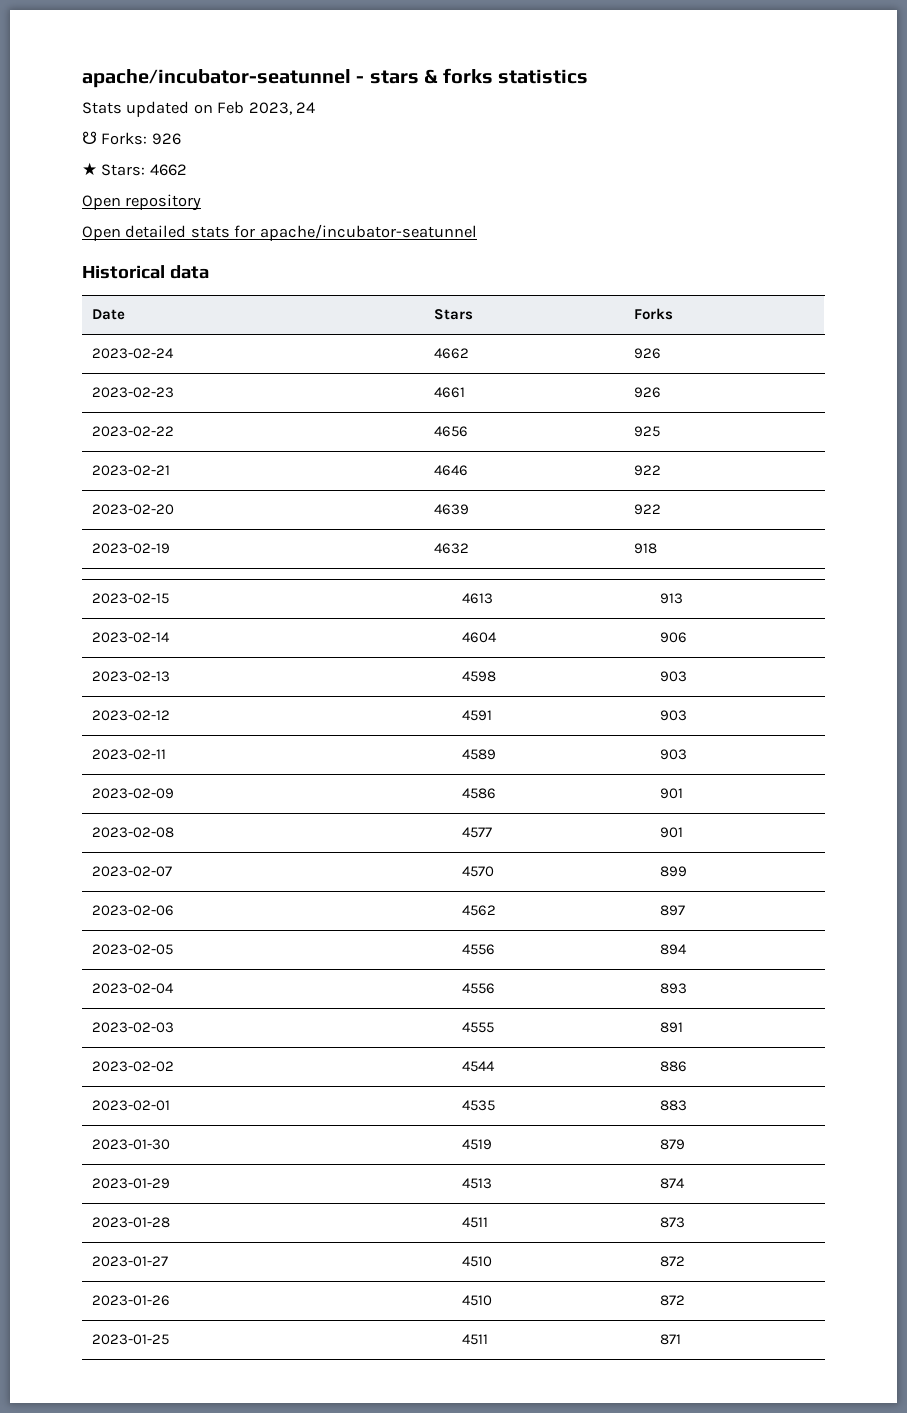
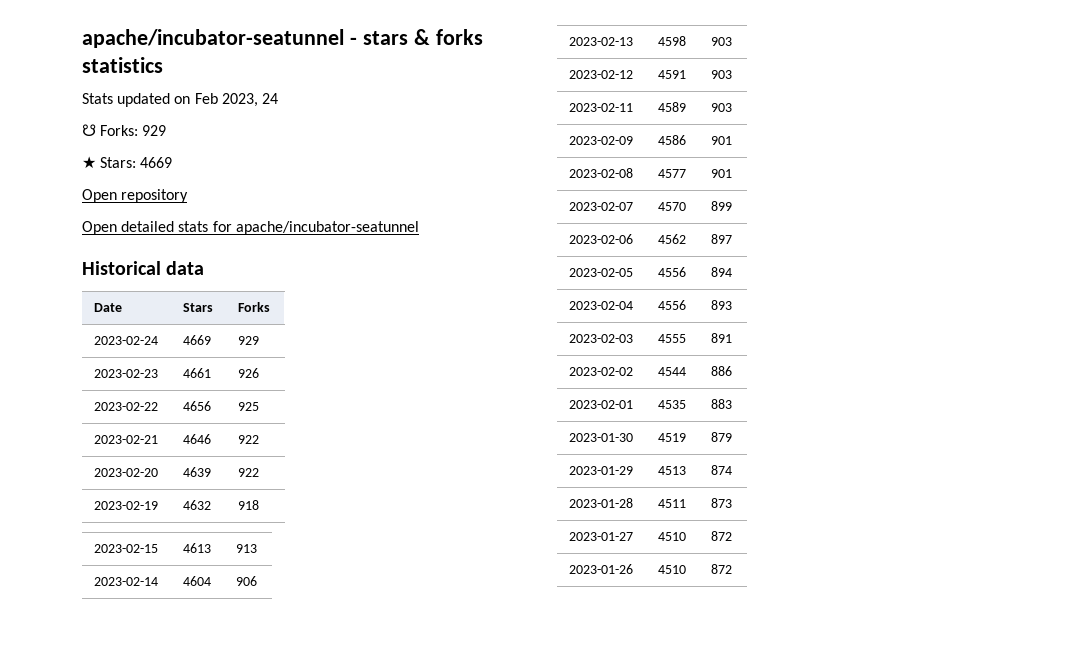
- ☋ Forks: 926
+ ☋ Forks: 929
- ★ Stars: 4662
+ ★ Stars: 4669
- 2023-02-24 | 4662 | 926
+ 2023-02-24 | 4669 | 929
- 2023-01-25 | 4511 | 871

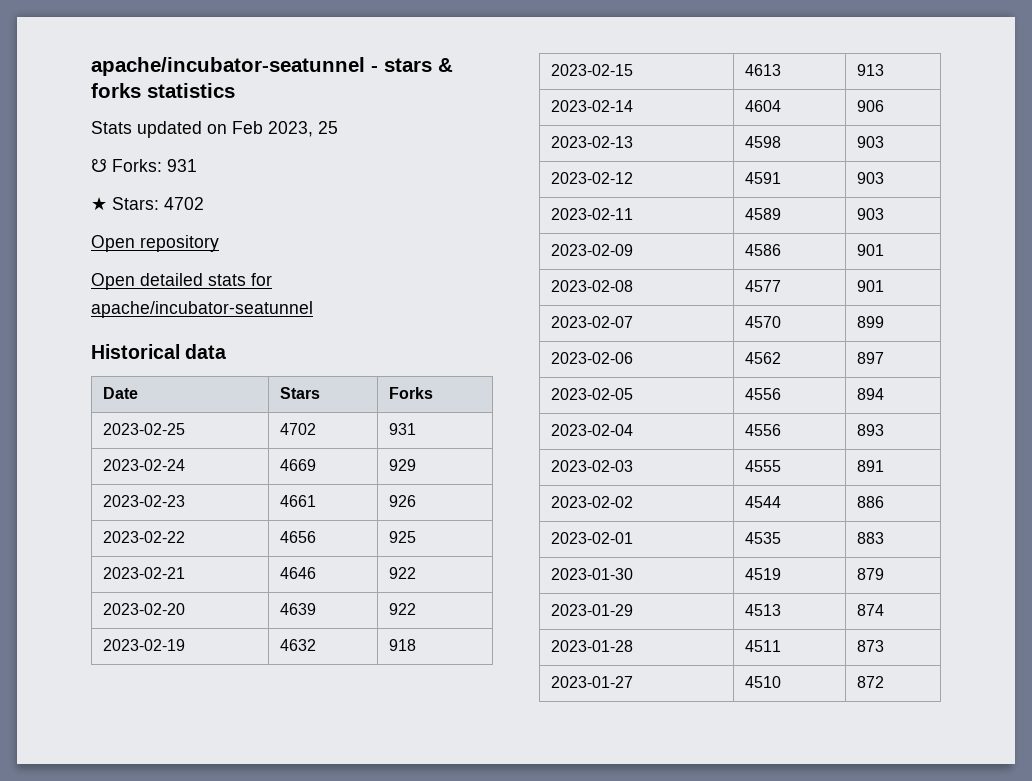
- Stats updated on Feb 2023, 24
+ Stats updated on Feb 2023, 25
- ☋ Forks: 929
+ ☋ Forks: 931
- ★ Stars: 4669
+ ★ Stars: 4702
+ 2023-02-25 | 4702 | 931
- 2023-01-26 | 4510 | 872

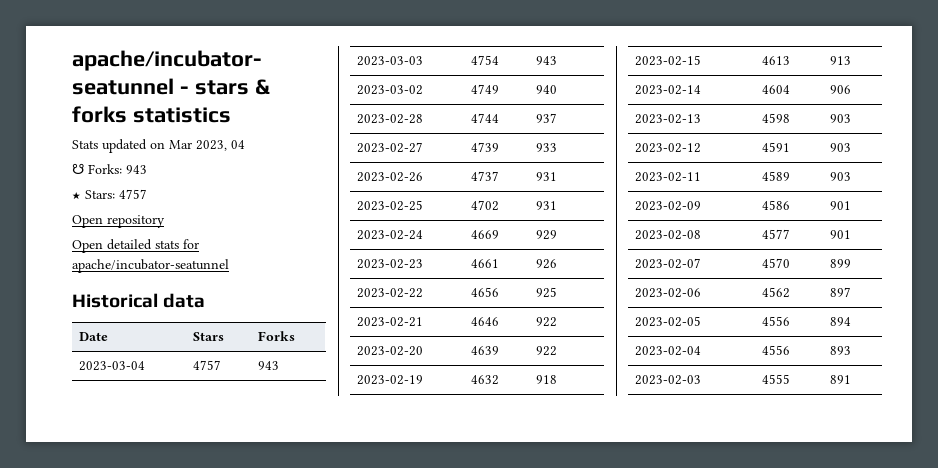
- Stats updated on Feb 2023, 25
+ Stats updated on Mar 2023, 04
- ☋ Forks: 931
+ ☋ Forks: 943
- ★ Stars: 4702
+ ★ Stars: 4757
+ 2023-03-04 | 4757 | 943
+ 2023-03-03 | 4754 | 943
+ 2023-03-02 | 4749 | 940
+ 2023-02-28 | 4744 | 937
+ 2023-02-27 | 4739 | 933
+ 2023-02-26 | 4737 | 931
- 2023-02-02 | 4544 | 886
- 2023-02-01 | 4535 | 883
- 2023-01-30 | 4519 | 879
- 2023-01-29 | 4513 | 874
- 2023-01-28 | 4511 | 873
- 2023-01-27 | 4510 | 872

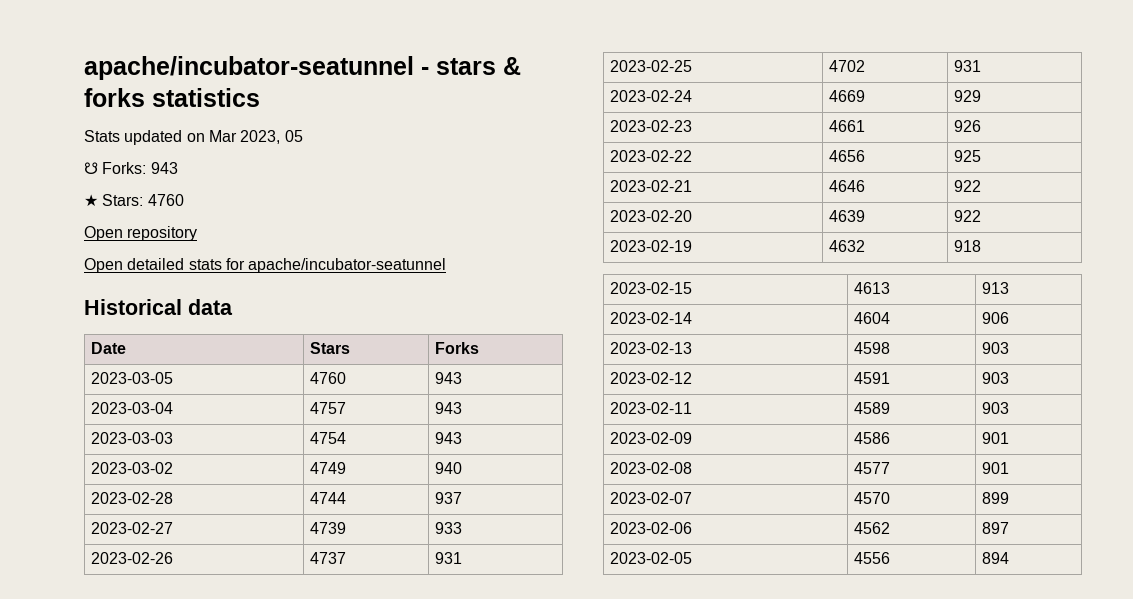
- Stats updated on Mar 2023, 04
+ Stats updated on Mar 2023, 05
- ★ Stars: 4757
+ ★ Stars: 4760
+ 2023-03-05 | 4760 | 943
- 2023-02-04 | 4556 | 893
- 2023-02-03 | 4555 | 891

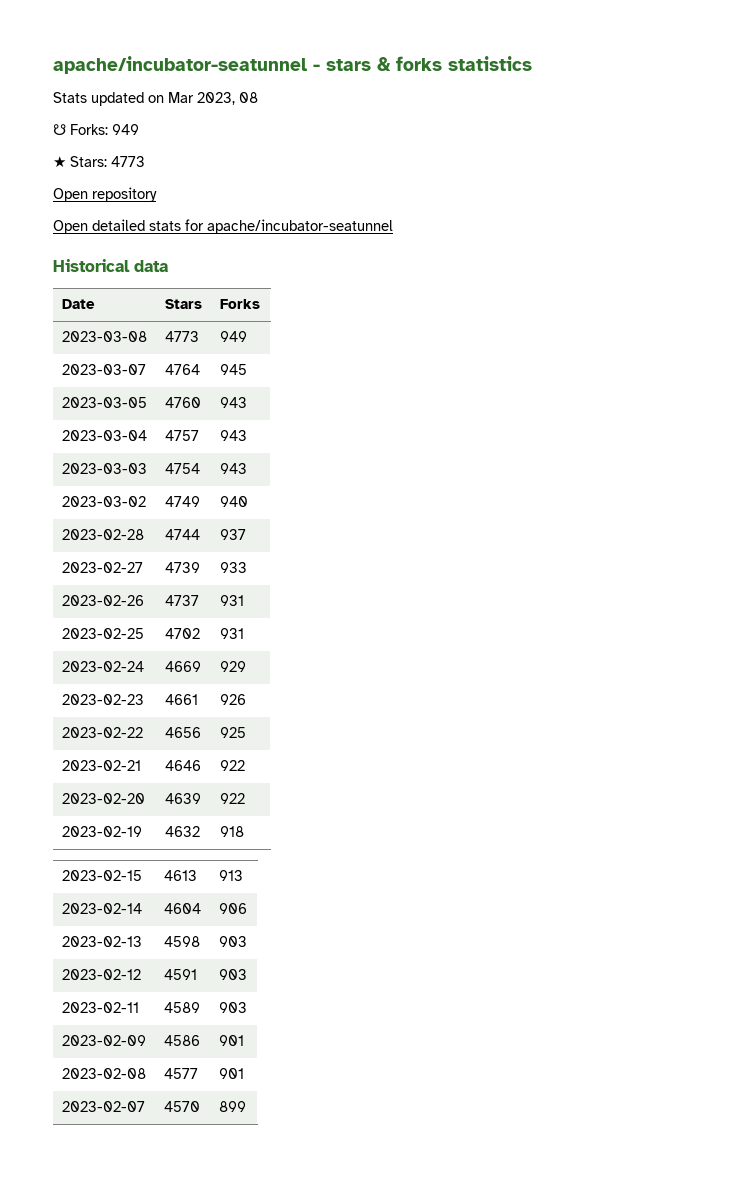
- Stats updated on Mar 2023, 05
+ Stats updated on Mar 2023, 08
- ☋ Forks: 943
+ ☋ Forks: 949
- ★ Stars: 4760
+ ★ Stars: 4773
+ 2023-03-08 | 4773 | 949
+ 2023-03-07 | 4764 | 945
- 2023-02-06 | 4562 | 897
- 2023-02-05 | 4556 | 894

